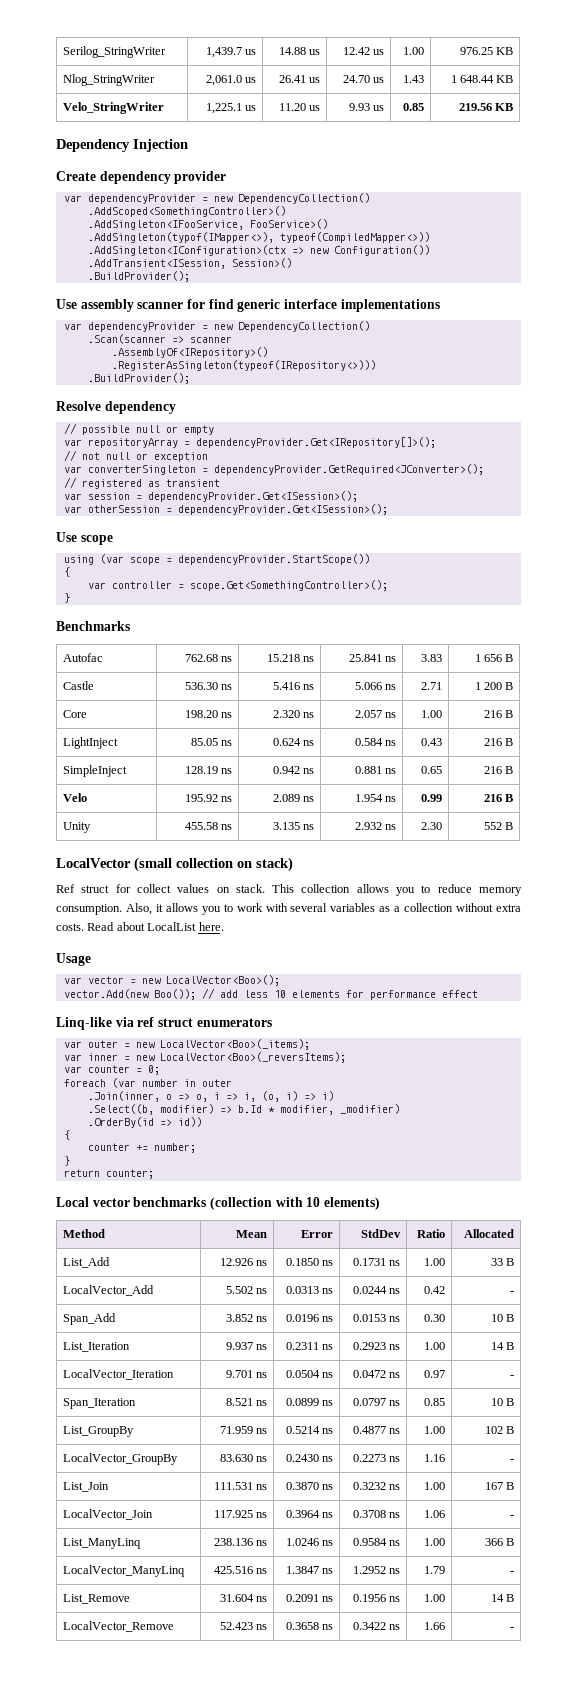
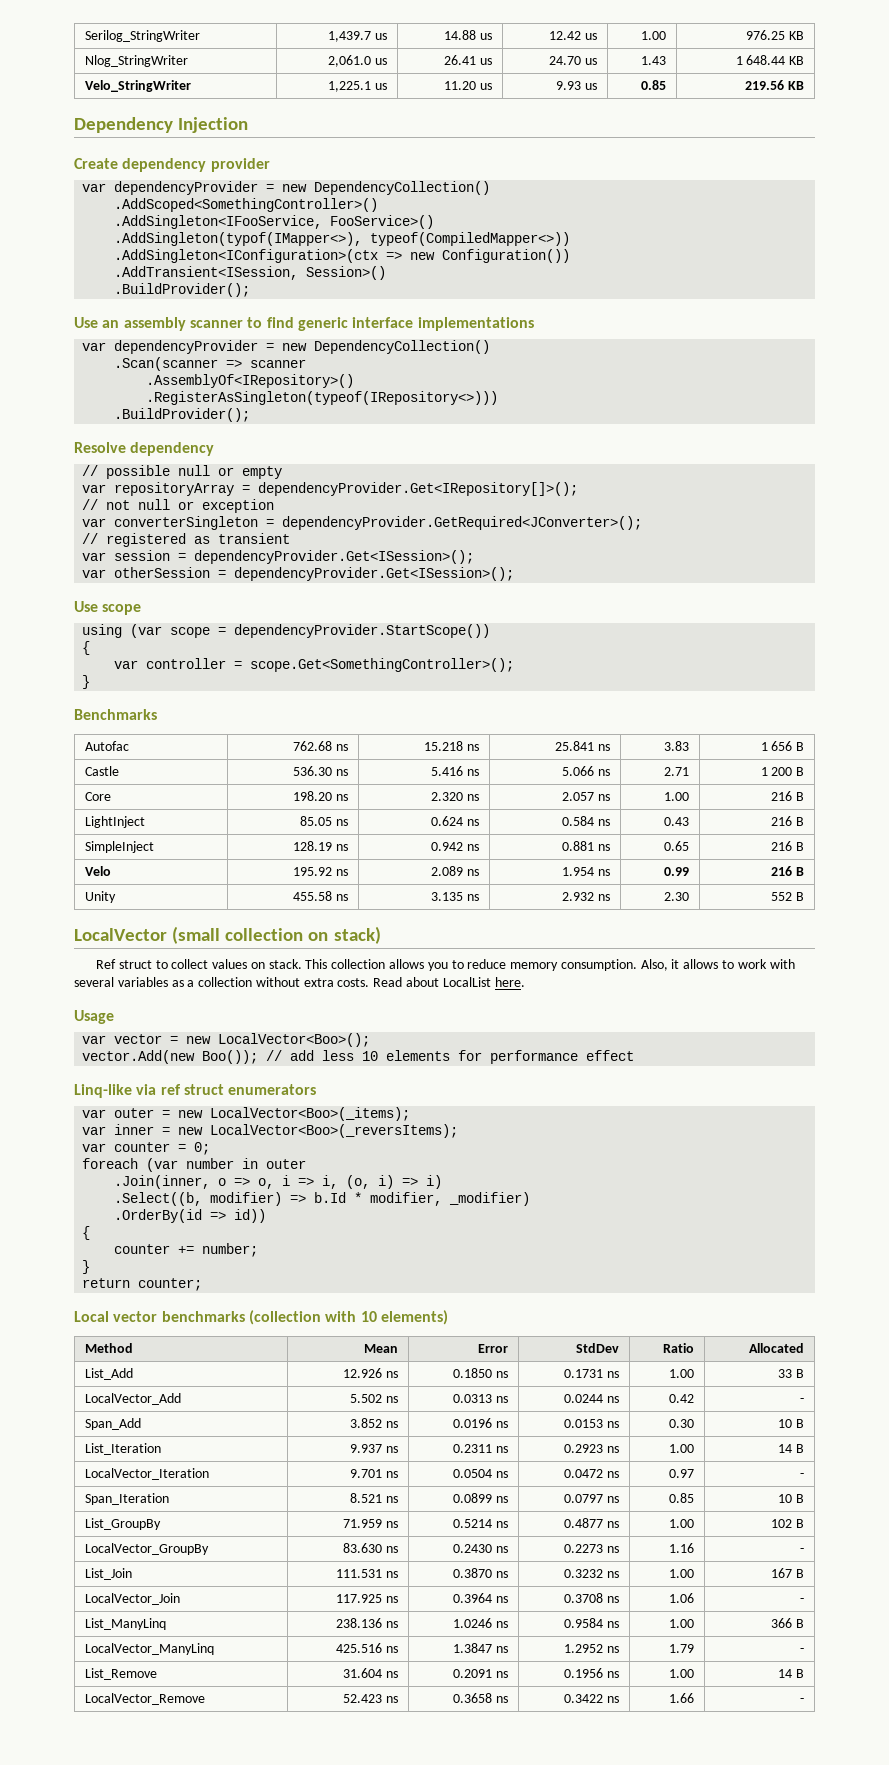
- Use assembly scanner for find generic interface implementations
+ Use an assembly scanner to find generic interface implementations
- Ref struct for collect values on stack.
+ Ref struct to collect values on stack.
- Also, it allows you to work with several variables as a collection without extra costs.
+ Also, it allows to work with several variables as a collection without extra costs.

